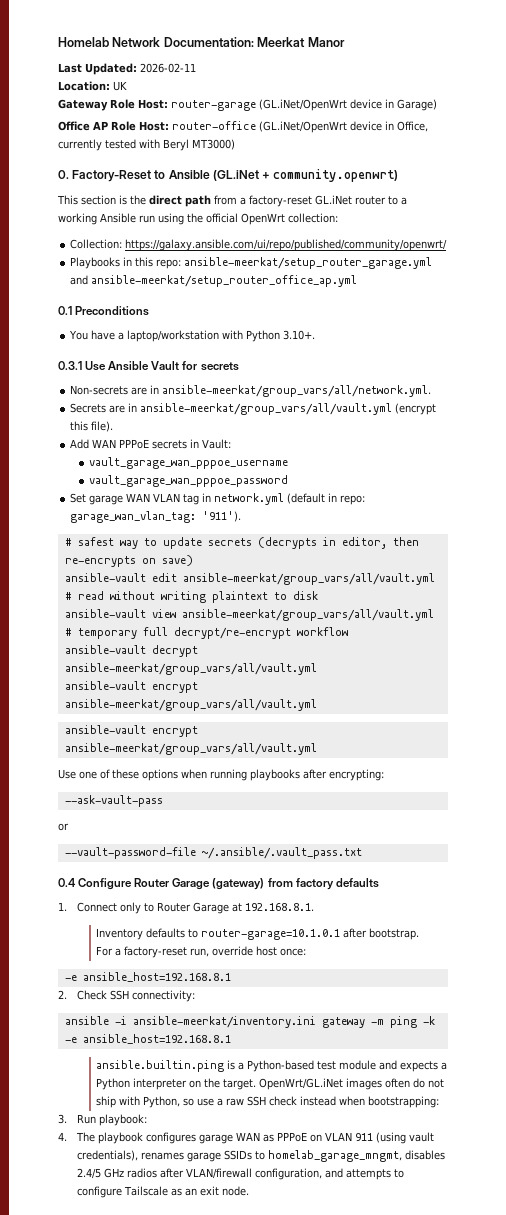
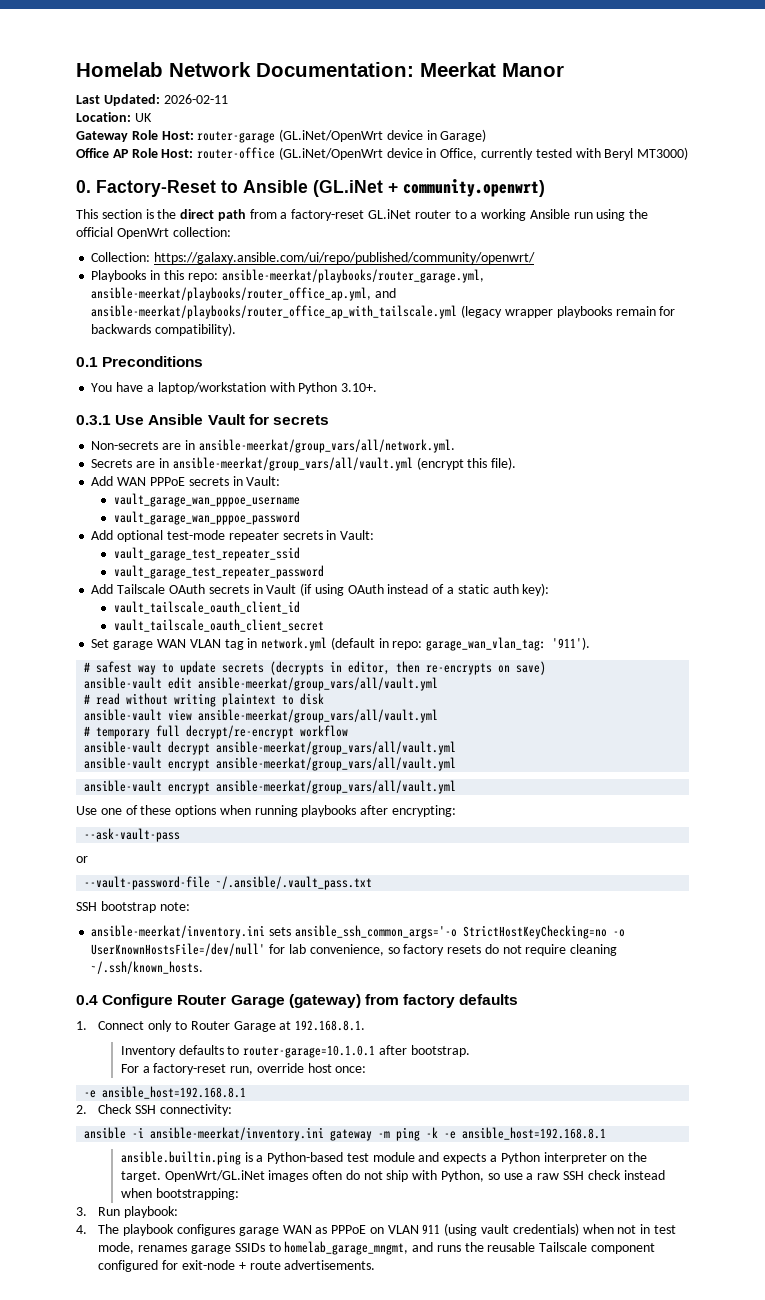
- Playbooks in this repo: ansible-meerkat/setup_router_garage.yml and ansible-meerkat/setup_router_office_ap.yml
+ Playbooks in this repo: ansible-meerkat/playbooks/router_garage.yml, ansible-meerkat/playbooks/router_office_ap.yml, and ansible-meerkat/playbooks/router_office_ap_with_tailscale.yml (legacy wrapper playbooks remain for backwards compatibility).
+ Add optional test-mode repeater secrets in Vault:
+ vault_garage_test_repeater_ssid
+ vault_garage_test_repeater_password
+ Add Tailscale OAuth secrets in Vault (if using OAuth instead of a static auth key):
+ vault_tailscale_oauth_client_id
+ vault_tailscale_oauth_client_secret
+ SSH bootstrap note:
+ ansible-meerkat/inventory.ini sets ansible_ssh_common_args='-o StrictHostKeyChecking=no -o UserKnownHostsFile=/dev/null' for lab convenience, so factory resets do not require cleaning ~/.ssh/known_hosts.
- 4. The playbook configures garage WAN as PPPoE on VLAN 911 (using vault credentials), renames garage SSIDs to homelab_garage_mngmt, disables 2.4/5 GHz radios after VLAN/firewall configuration, and attempts to configure Tailscale as an exit node.
+ 4. The playbook configures garage WAN as PPPoE on VLAN 911 (using vault credentials) when not in test mode, renames garage SSIDs to homelab_garage_mngmt, and runs the reusable Tailscale component configured for exit-node + route advertisements.

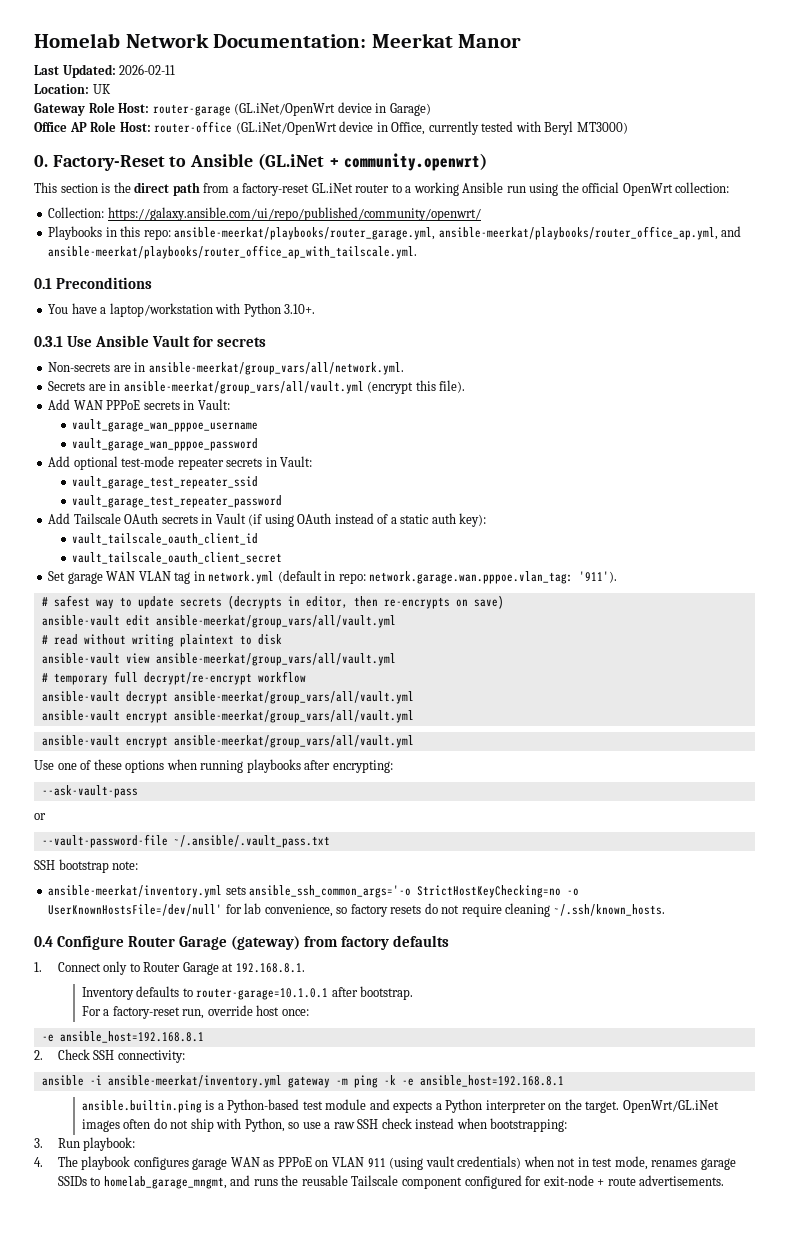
- Playbooks in this repo: ansible-meerkat/playbooks/router_garage.yml, ansible-meerkat/playbooks/router_office_ap.yml, and ansible-meerkat/playbooks/router_office_ap_with_tailscale.yml (legacy wrapper playbooks remain for backwards compatibility).
+ Playbooks in this repo: ansible-meerkat/playbooks/router_garage.yml, ansible-meerkat/playbooks/router_office_ap.yml, and ansible-meerkat/playbooks/router_office_ap_with_tailscale.yml.
- Set garage WAN VLAN tag in network.yml (default in repo: garage_wan_vlan_tag: '911').
+ Set garage WAN VLAN tag in network.yml (default in repo: network.garage.wan.pppoe.vlan_tag: '911').
- ansible-meerkat/inventory.ini sets ansible_ssh_common_args='-o StrictHostKeyChecking=no -o UserKnownHostsFile=/dev/null' for lab convenience, so factory resets do not require cleaning ~/.ssh/known_hosts.
+ ansible-meerkat/inventory.yml sets ansible_ssh_common_args='-o StrictHostKeyChecking=no -o UserKnownHostsFile=/dev/null' for lab convenience, so factory resets do not require cleaning ~/.ssh/known_hosts.
- ansible -i ansible-meerkat/inventory.ini gateway -m ping -k -e ansible_host=192.168.8.1
+ ansible -i ansible-meerkat/inventory.yml gateway -m ping -k -e ansible_host=192.168.8.1

